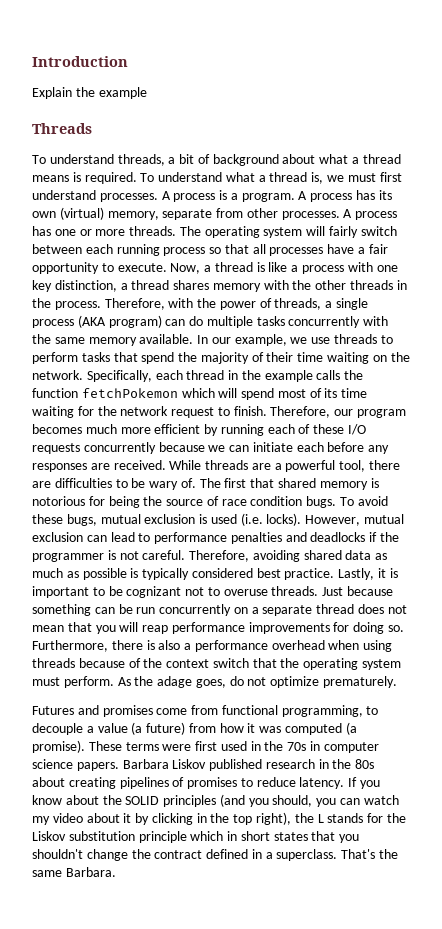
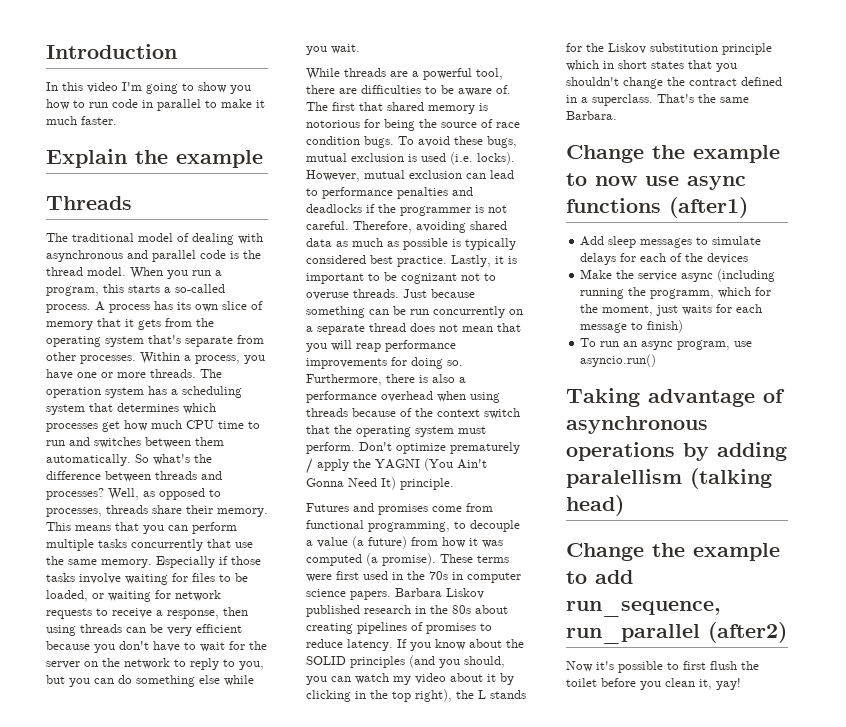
+ In this video I'm going to show you how to run code in parallel to make it much faster.
  Explain the example
  Threads
- To understand threads, a bit of background about what a thread means is required. To understand what a thread is, we must first understand processes. A process is a program.
+ The traditional model of dealing with asynchronous and parallel code is the thread model. When you run a program, this starts a so-called process.
- A process has its own (virtual) memory, separate from other processes. A process has one or more threads.
+ A process has its own slice of memory that it gets from the operating system that's separate from other processes. Within a process, you have one or more threads.
- The operating system will fairly switch between each running process so that all processes have a fair opportunity to execute. Now, a thread is like a process with one key distinction, a thread shares memory with the other threads in the process. Therefore, with the power of threads, a single process (AKA program) can do multiple tasks concurrently with the same memory available. In our example, we use threads to perform tasks that spend the majority of their time waiting on the network. Specifically, each thread in the example calls the function fetchPokemon which will spend most of its time waiting for the network request to finish. Therefore, our program becomes much more efficient by running each of these I/O requests concurrently because we can initiate each before any responses are received. While threads are a powerful tool, there are difficulties to be wary of.
+ The operation system has a scheduling system that determines which processes get how much CPU time to run and switches between them automatically. So what's the difference between threads and processes? Well, as opposed to processes, threads share their memory. This means that you can perform multiple tasks concurrently that use the same memory. Especially if those tasks involve waiting for files to be loaded, or waiting for network requests to receive a response, then using threads can be very efficient because you don't have to wait for the server on the network to reply to you, but you can do something else while you wait.
+ While threads are a powerful tool, there are difficulties to be aware of.
- As the adage goes, do not optimize prematurely.
+ Don't optimize prematurely / apply the YAGNI (You Ain't Gonna Need It) principle.
+ Change the example to now use async functions (after1)
+ Add sleep messages to simulate delays for each of the devices
+ Make the service async (including running the programm, which for the moment, just waits for each message to finish)
+ To run an async program, use asyncio.run()
+ Taking advantage of asynchronous operations by adding paralellism (talking head)
+ Change the example to add run_sequence, run_parallel (after2)
+ Now it's possible to first flush the toilet before you clean it, yay!

